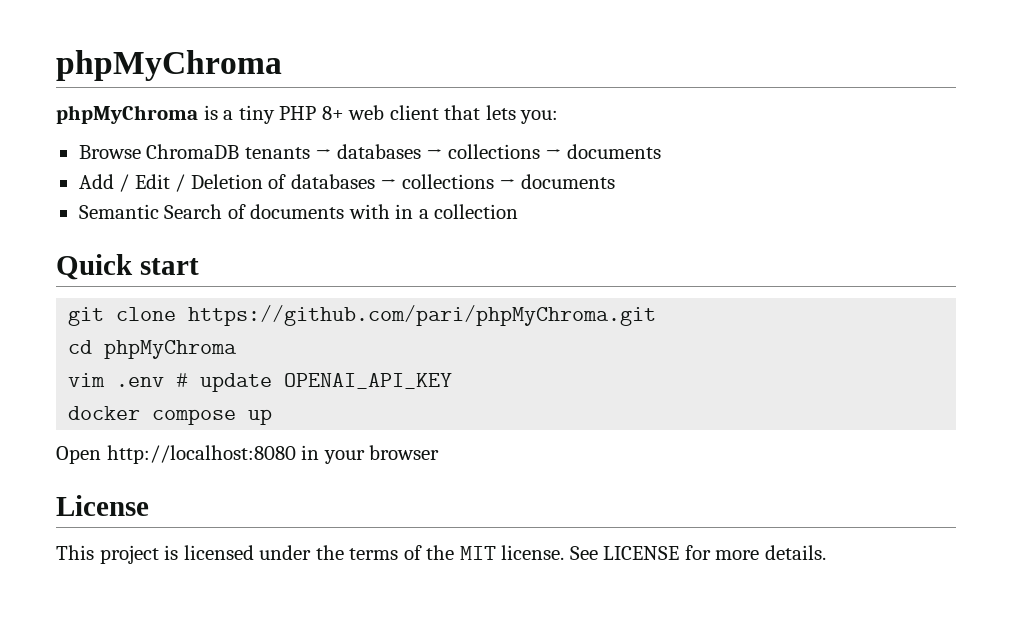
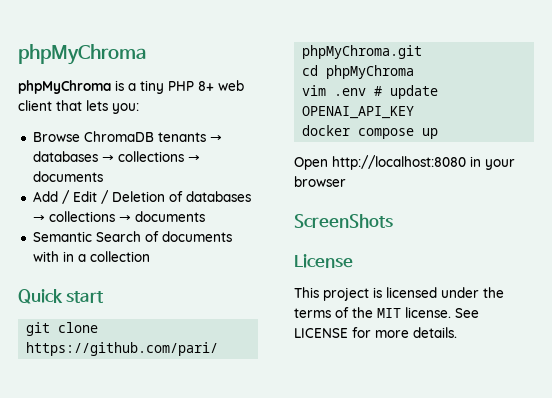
+ ScreenShots

